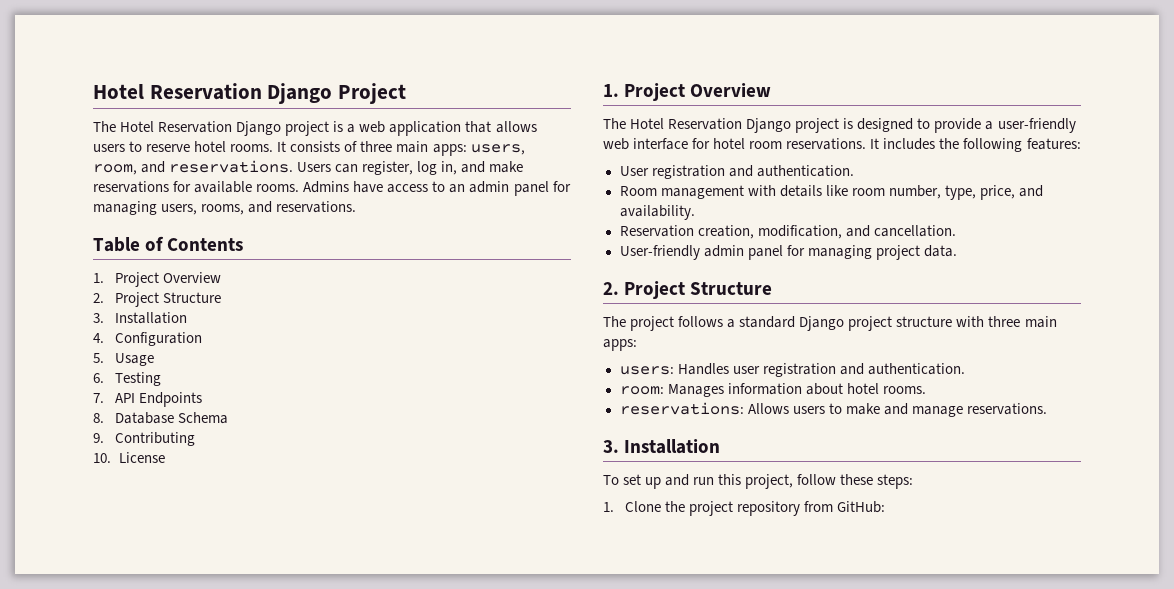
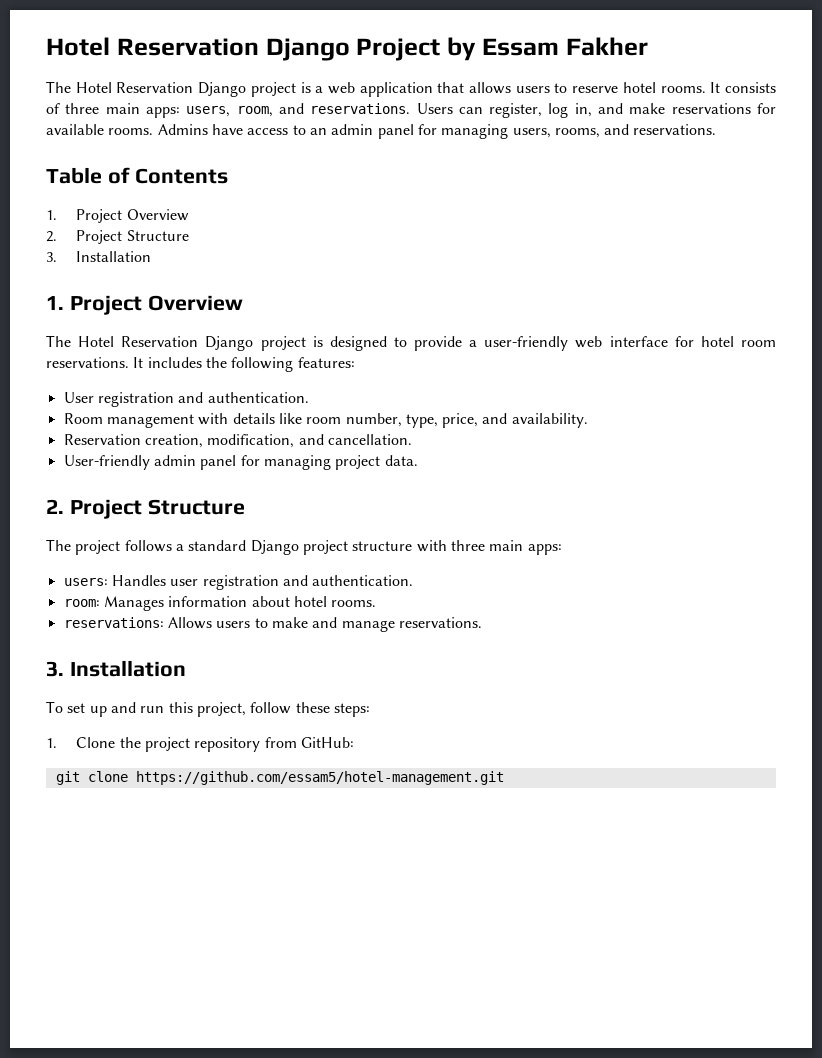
- Hotel Reservation Django Project
+ Hotel Reservation Django Project by Essam Fakher
- 4. Configuration
- 5. Usage
- 6. Testing
- 7. API Endpoints
- 8. Database Schema
- 9. Contributing
- 10. License
+ git clone https://github.com/essam5/hotel-management.git

